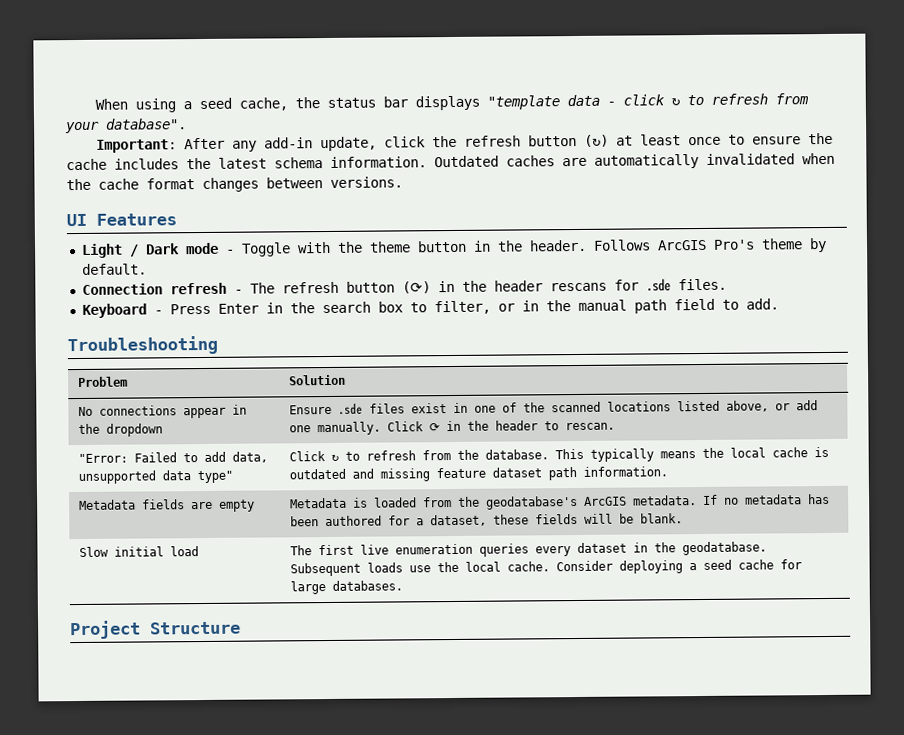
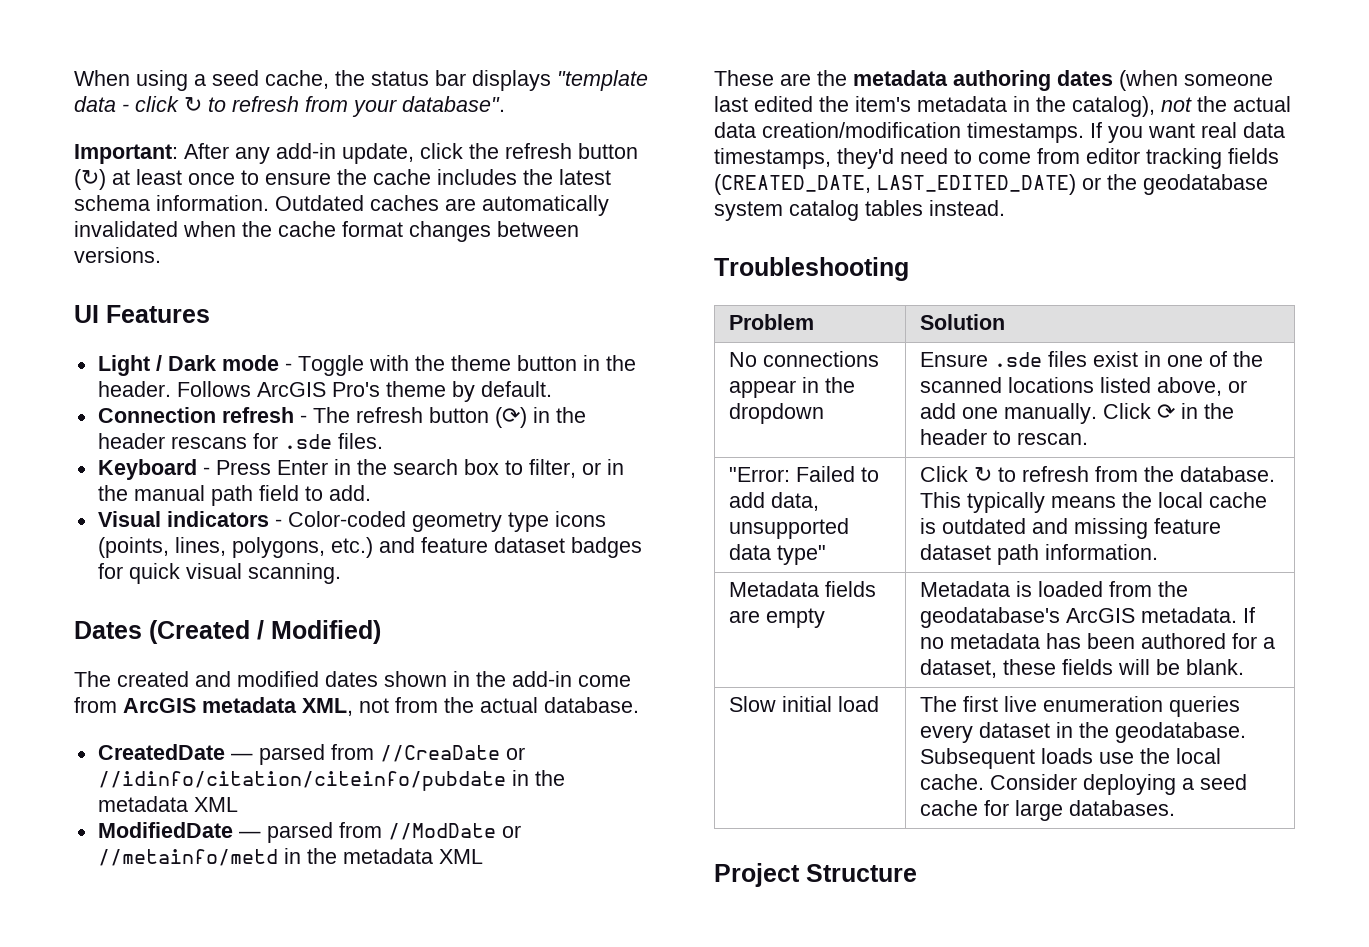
+ Visual indicators - Color-coded geometry type icons (points, lines, polygons, etc.) and feature dataset badges for quick visual scanning.
+ Dates (Created / Modified)
+ The created and modified dates shown in the add-in come from ArcGIS metadata XML, not from the actual database.
+ CreatedDate — parsed from //CreaDate or //idinfo/citation/citeinfo/pubdate in the metadata XML
+ ModifiedDate — parsed from //ModDate or //metainfo/metd in the metadata XML
+ These are the metadata authoring dates (when someone last edited the item's metadata in the catalog), not the actual data creation/modification timestamps. If you want real data timestamps, they'd need to come from editor tracking fields (CREATED_DATE, LAST_EDITED_DATE) or the geodatabase system catalog tables instead.

